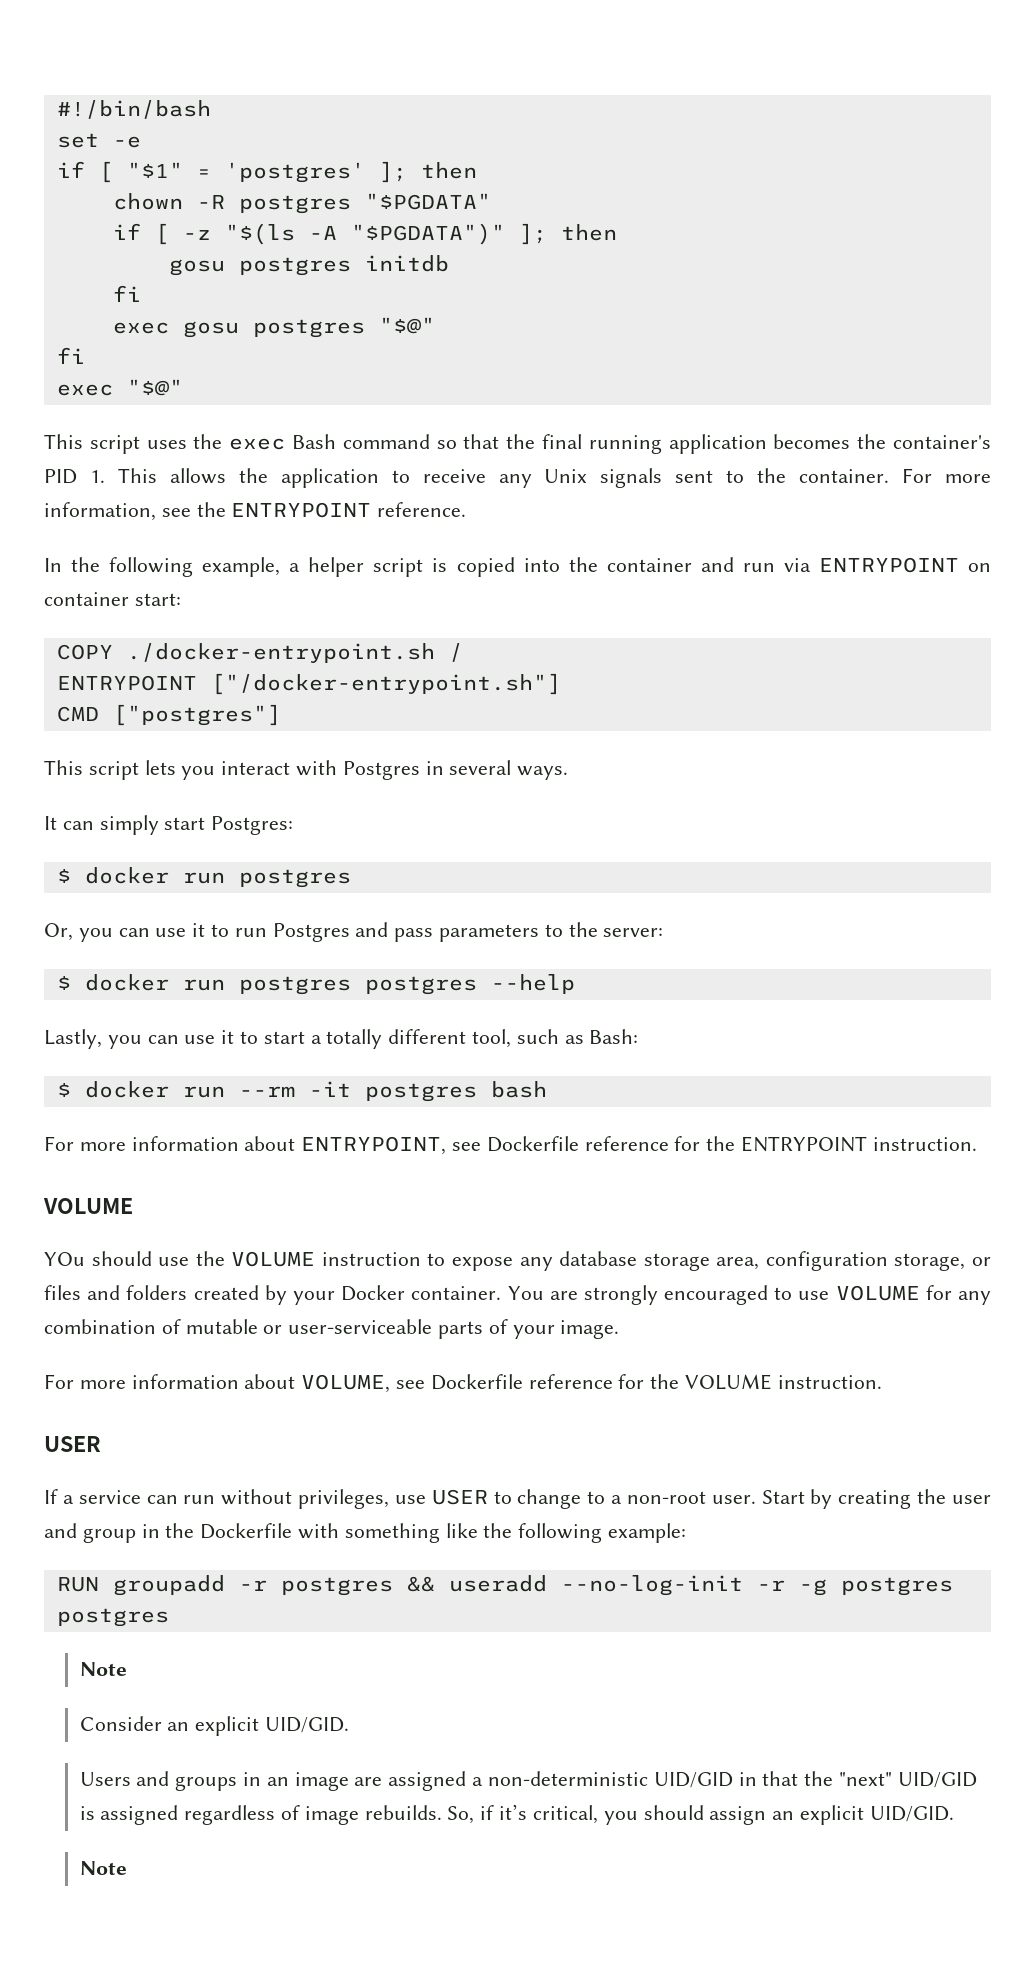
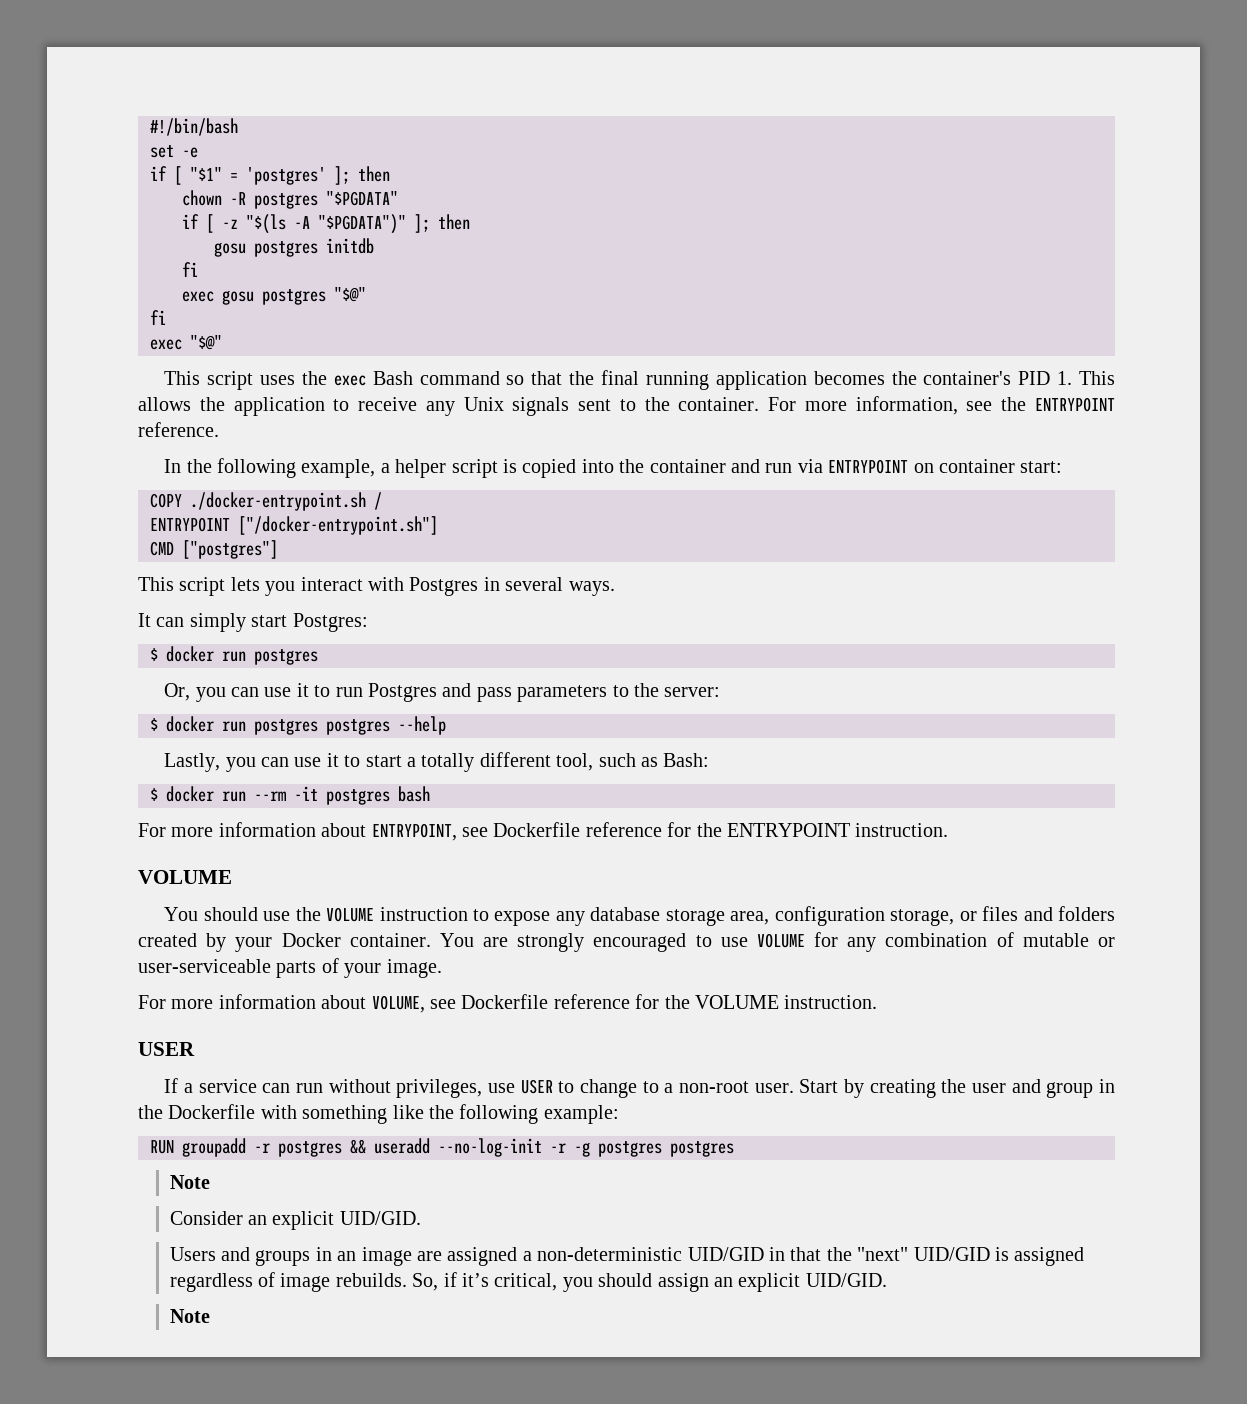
- YOu should use the VOLUME instruction to expose any database storage area, configuration storage, or files and folders created by your Docker container.
+ You should use the VOLUME instruction to expose any database storage area, configuration storage, or files and folders created by your Docker container.

